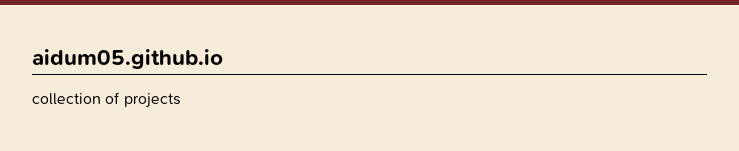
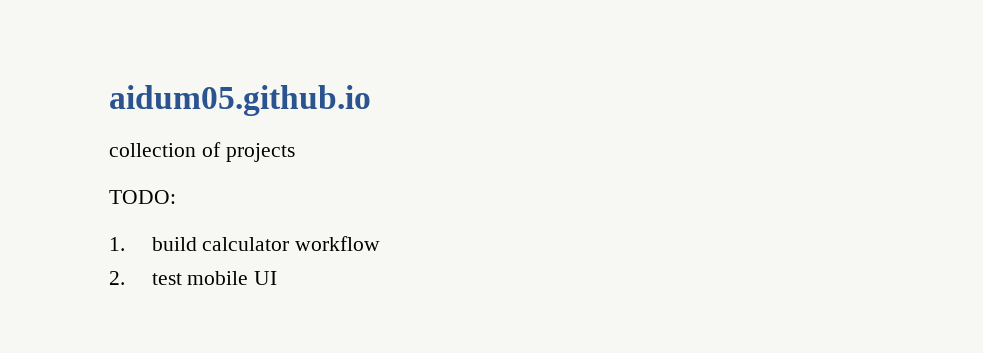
+ TODO:
+ 1. build calculator workflow
+ 2. test mobile UI

